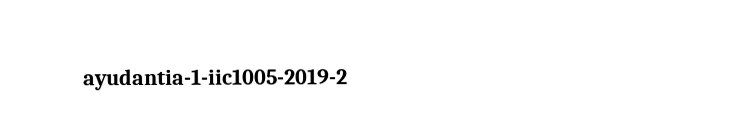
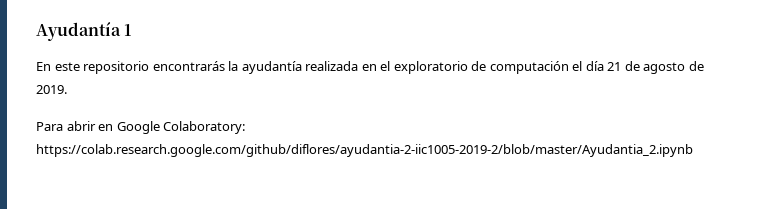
- ayudantia-1-iic1005-2019-2
+ Ayudantía 1
+ En este repositorio encontrarás la ayudantía realizada en el exploratorio de computación el día 21 de agosto de 2019.
+ Para abrir en Google Colaboratory: https://colab.research.google.com/github/diflores/ayudantia-2-iic1005-2019-2/blob/master/Ayudantia_2.ipynb

